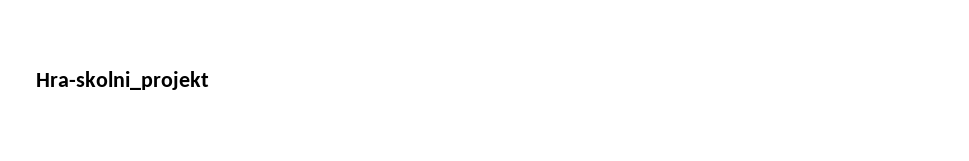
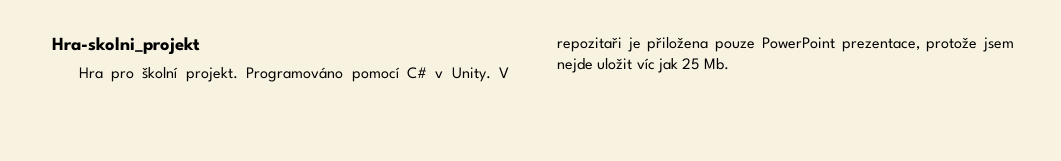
+ Hra pro školní projekt. Programováno pomocí C# v Unity. V repozitaři je přiložena pouze PowerPoint prezentace, protože jsem nejde uložit víc jak 25 Mb.

